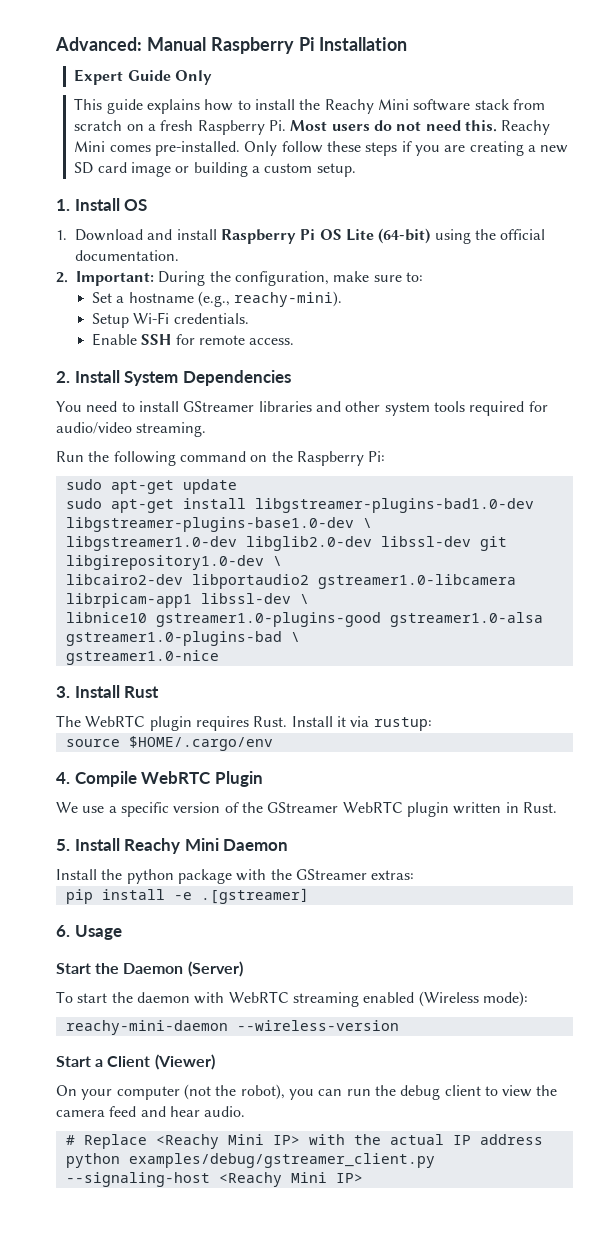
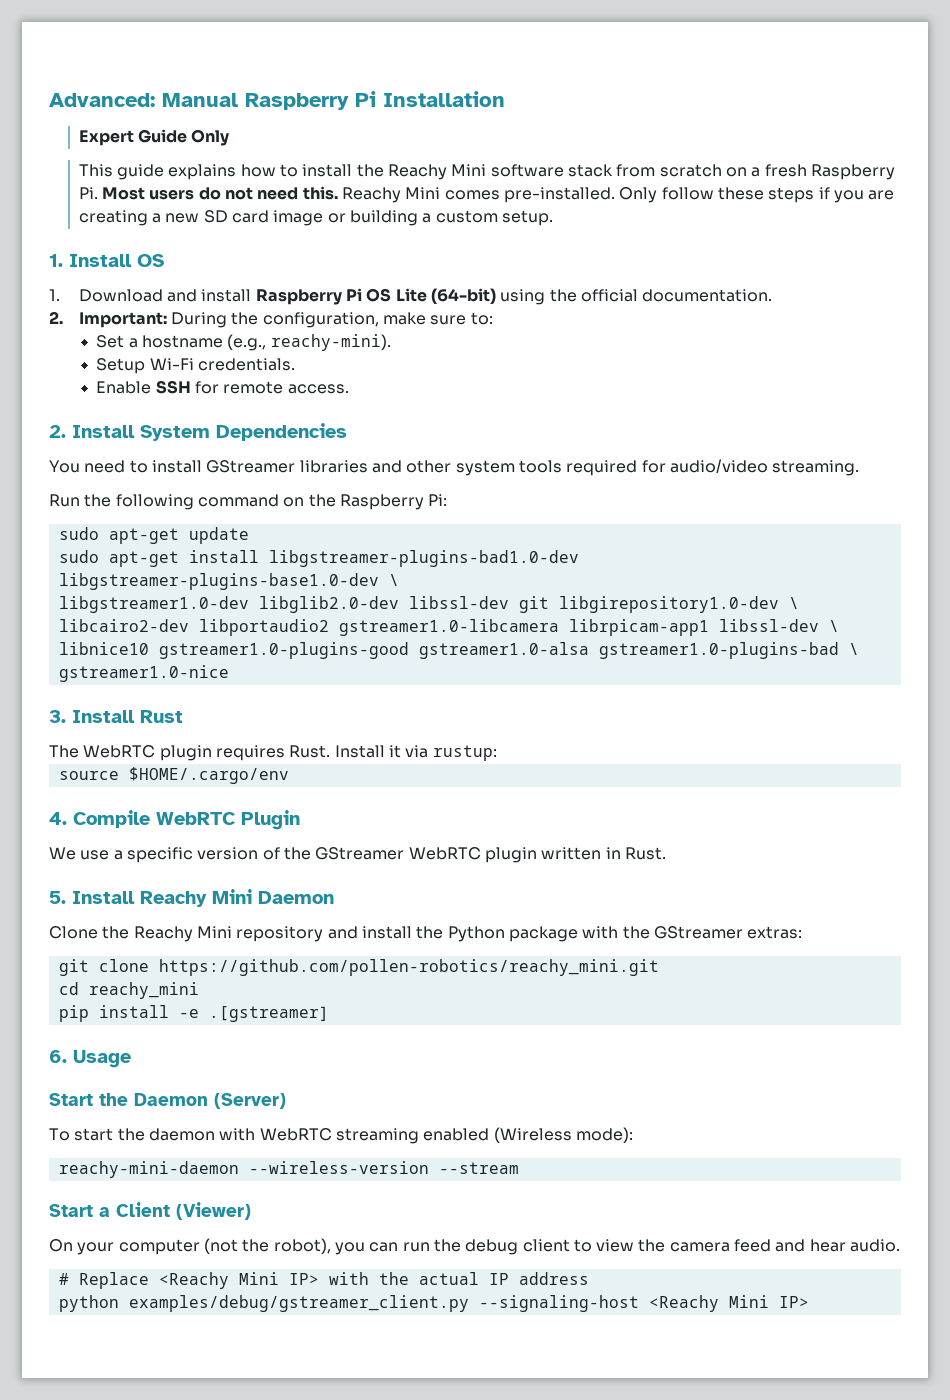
- Install the python package with the GStreamer extras:
+ Clone the Reachy Mini repository and install the Python package with the GStreamer extras:
+ git clone https://github.com/pollen-robotics/reachy_mini.git
+ cd reachy_mini
- reachy-mini-daemon --wireless-version
+ reachy-mini-daemon --wireless-version --stream

